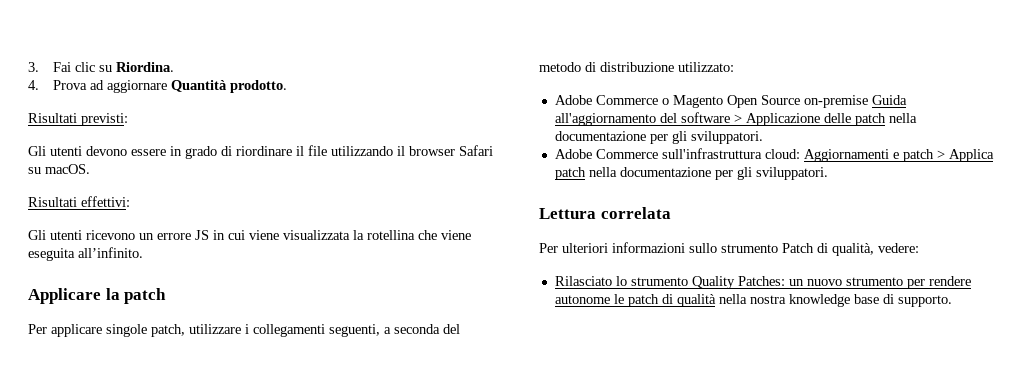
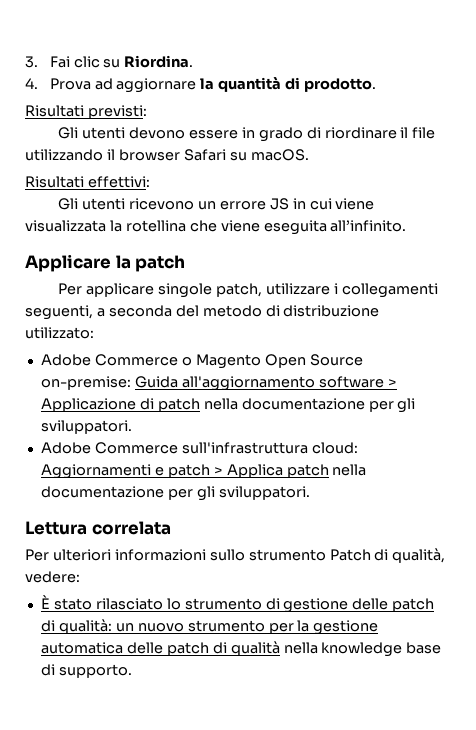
- 4. Prova ad aggiornare Quantità prodotto.
+ 4. Prova ad aggiornare la quantità di prodotto.
- Adobe Commerce o Magento Open Source on-premise Guida all'aggiornamento del software > Applicazione delle patch nella documentazione per gli sviluppatori.
+ Adobe Commerce o Magento Open Source on-premise: Guida all'aggiornamento software > Applicazione di patch nella documentazione per gli sviluppatori.
- Rilasciato lo strumento Quality Patches: un nuovo strumento per rendere autonome le patch di qualità nella nostra knowledge base di supporto.
+ È stato rilasciato lo strumento di gestione delle patch di qualità: un nuovo strumento per la gestione automatica delle patch di qualità nella knowledge base di supporto.

